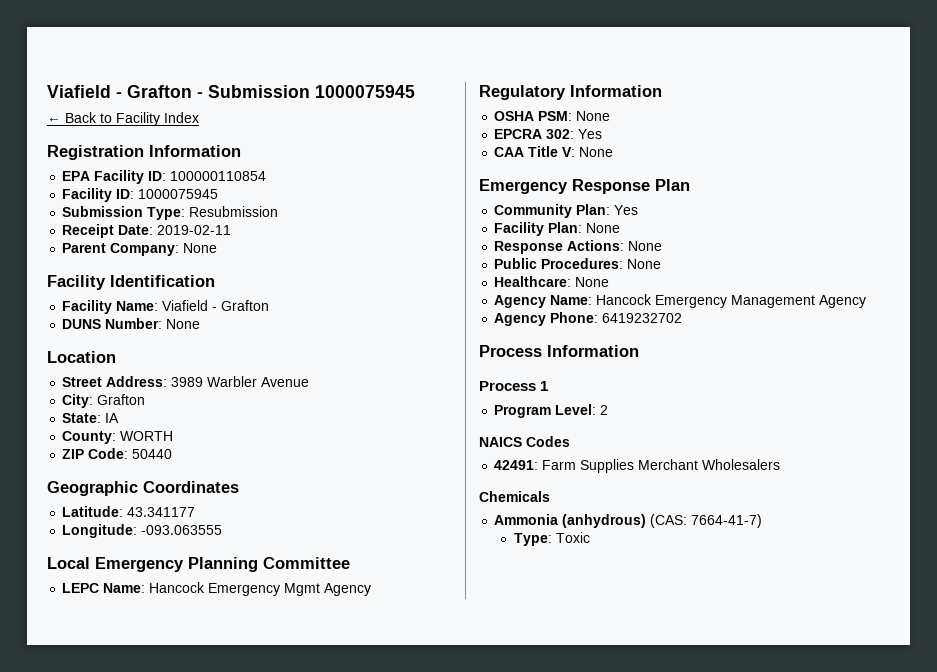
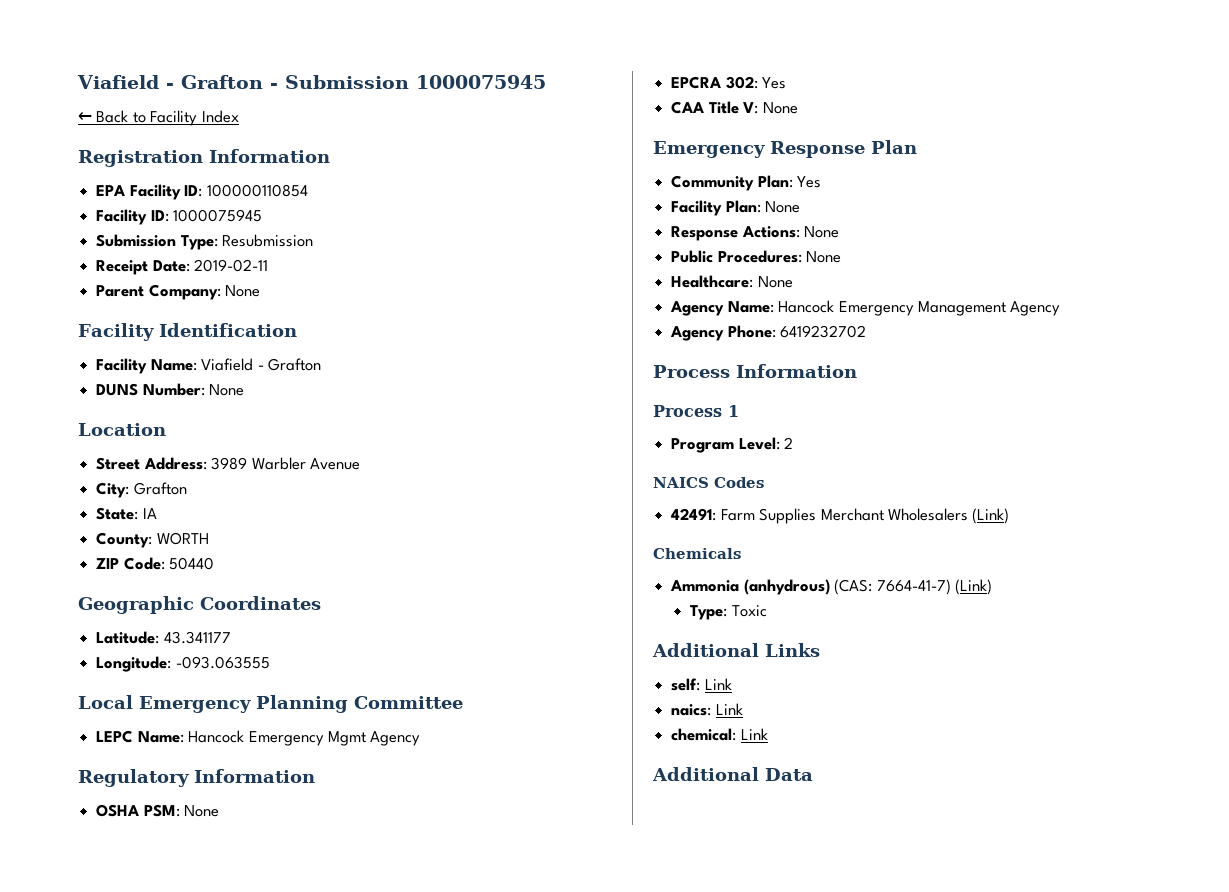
- 42491: Farm Supplies Merchant Wholesalers
+ 42491: Farm Supplies Merchant Wholesalers (Link)
- Ammonia (anhydrous) (CAS: 7664-41-7)
+ Ammonia (anhydrous) (CAS: 7664-41-7) (Link)
+ Additional Links
+ self: Link
+ naics: Link
+ chemical: Link
+ Additional Data

